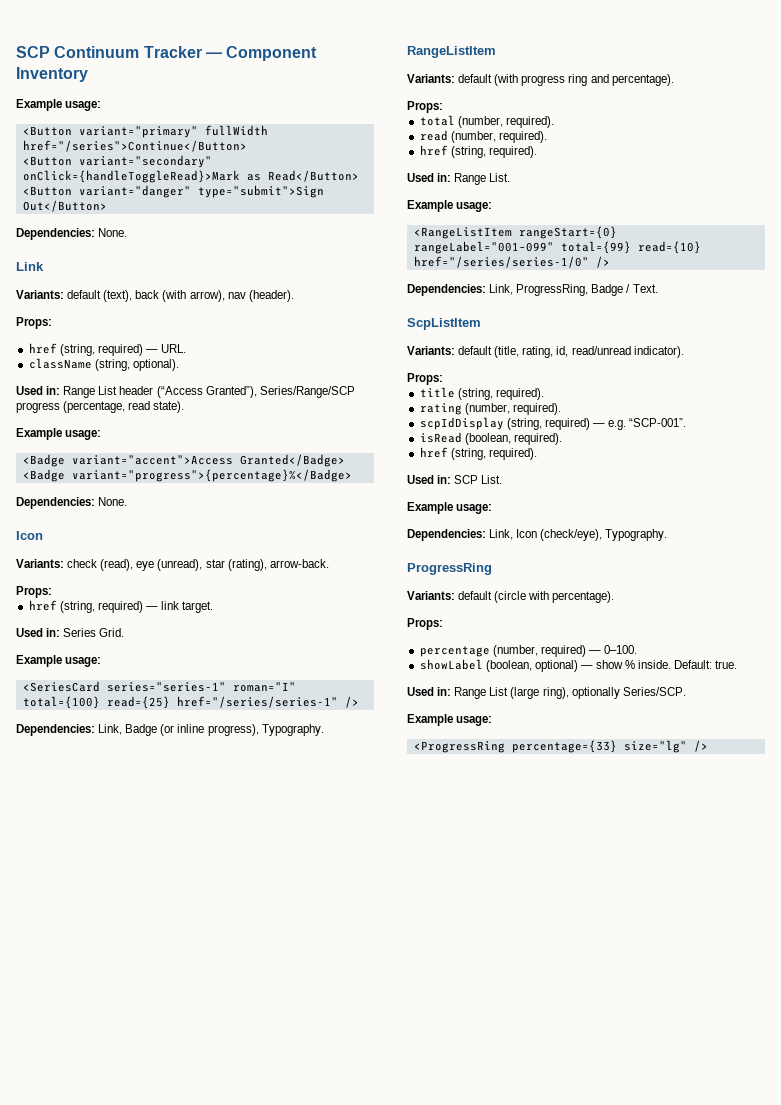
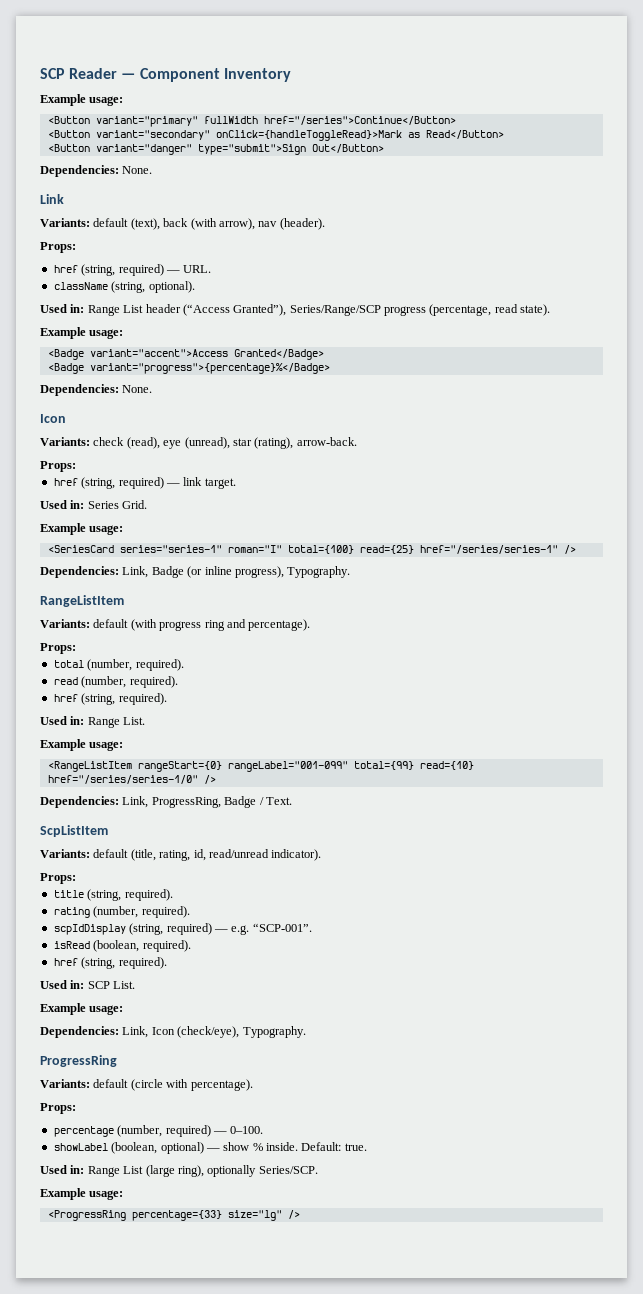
- SCP Continuum Tracker — Component Inventory
+ SCP Reader — Component Inventory

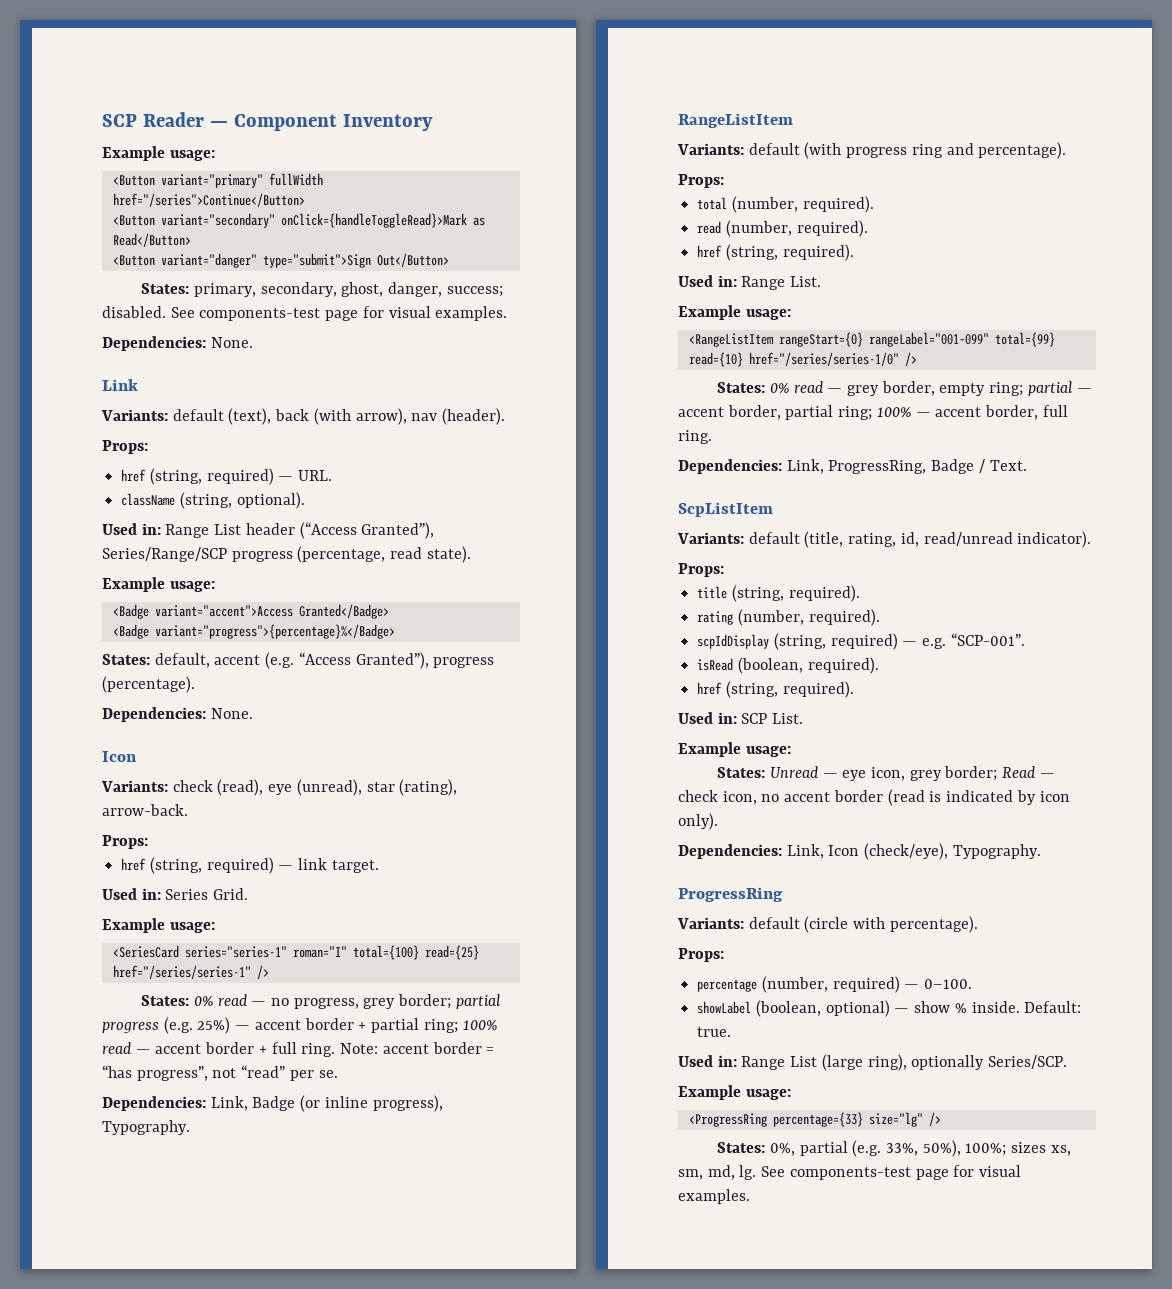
+ States: primary, secondary, ghost, danger, success; disabled. See components-test page for visual examples.
+ States: default, accent (e.g. “Access Granted”), progress (percentage).
+ States: 0% read — no progress, grey border; partial progress (e.g. 25%) — accent border + partial ring; 100% read — accent border + full ring. Note: accent border = “has progress”, not “read” per se.
+ States: 0% read — grey border, empty ring; partial — accent border, partial ring; 100% — accent border, full ring.
+ States: Unread — eye icon, grey border; Read — check icon, no accent border (read is indicated by icon only).
+ States: 0%, partial (e.g. 33%, 50%), 100%; sizes xs, sm, md, lg. See components-test page for visual examples.

